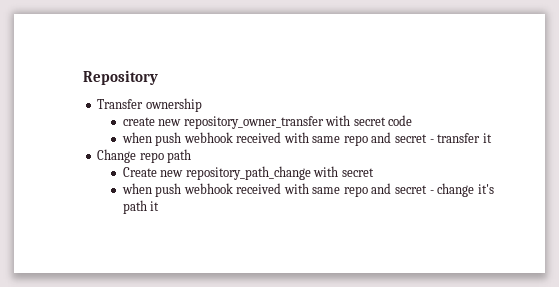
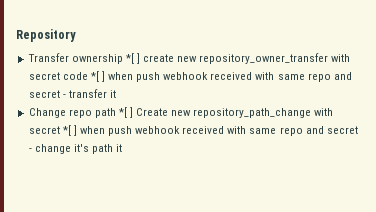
- Transfer ownership
- create new repository_owner_transfer with secret code
- when push webhook received with same repo and secret - transfer it
+ Transfer ownership *[ ] create new repository_owner_transfer with secret code *[ ] when push webhook received with same repo and secret - transfer it
- Change repo path
- Create new repository_path_change with secret
- when push webhook received with same repo and secret - change it's path it
+ Change repo path *[ ] Create new repository_path_change with secret *[ ] when push webhook received with same repo and secret - change it's path it

